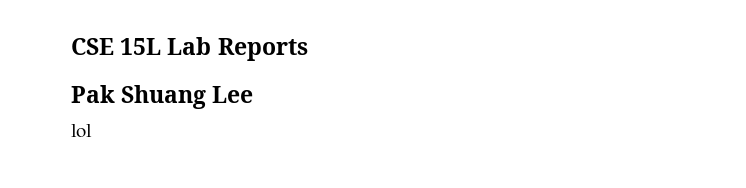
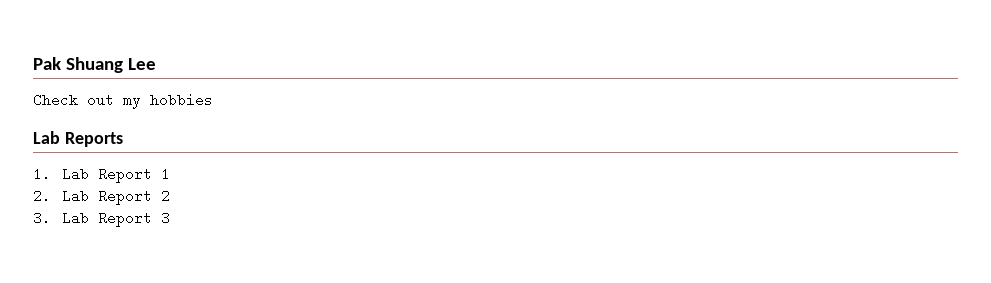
- CSE 15L Lab Reports
- lol
+ Check out my hobbies
+ Lab Reports
+ 1. Lab Report 1
+ 2. Lab Report 2
+ 3. Lab Report 3

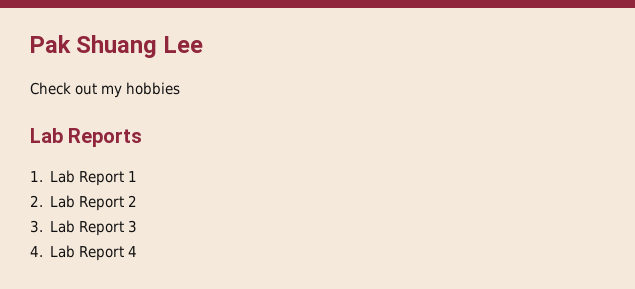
+ 4. Lab Report 4

